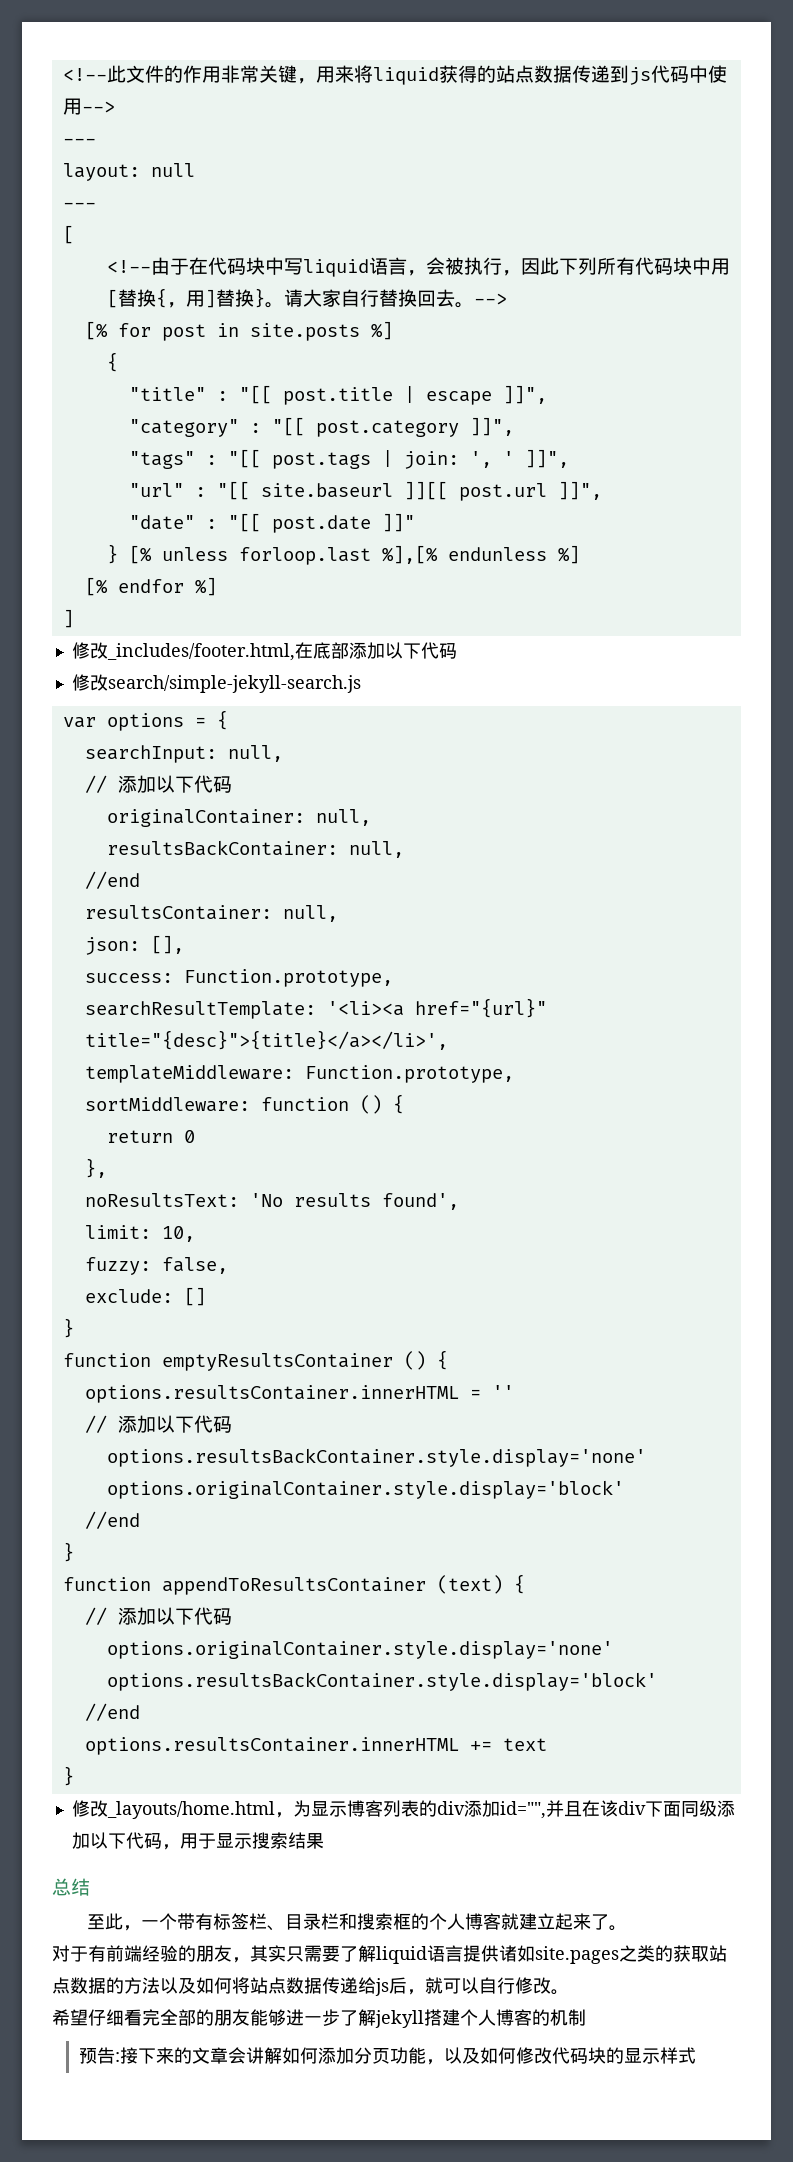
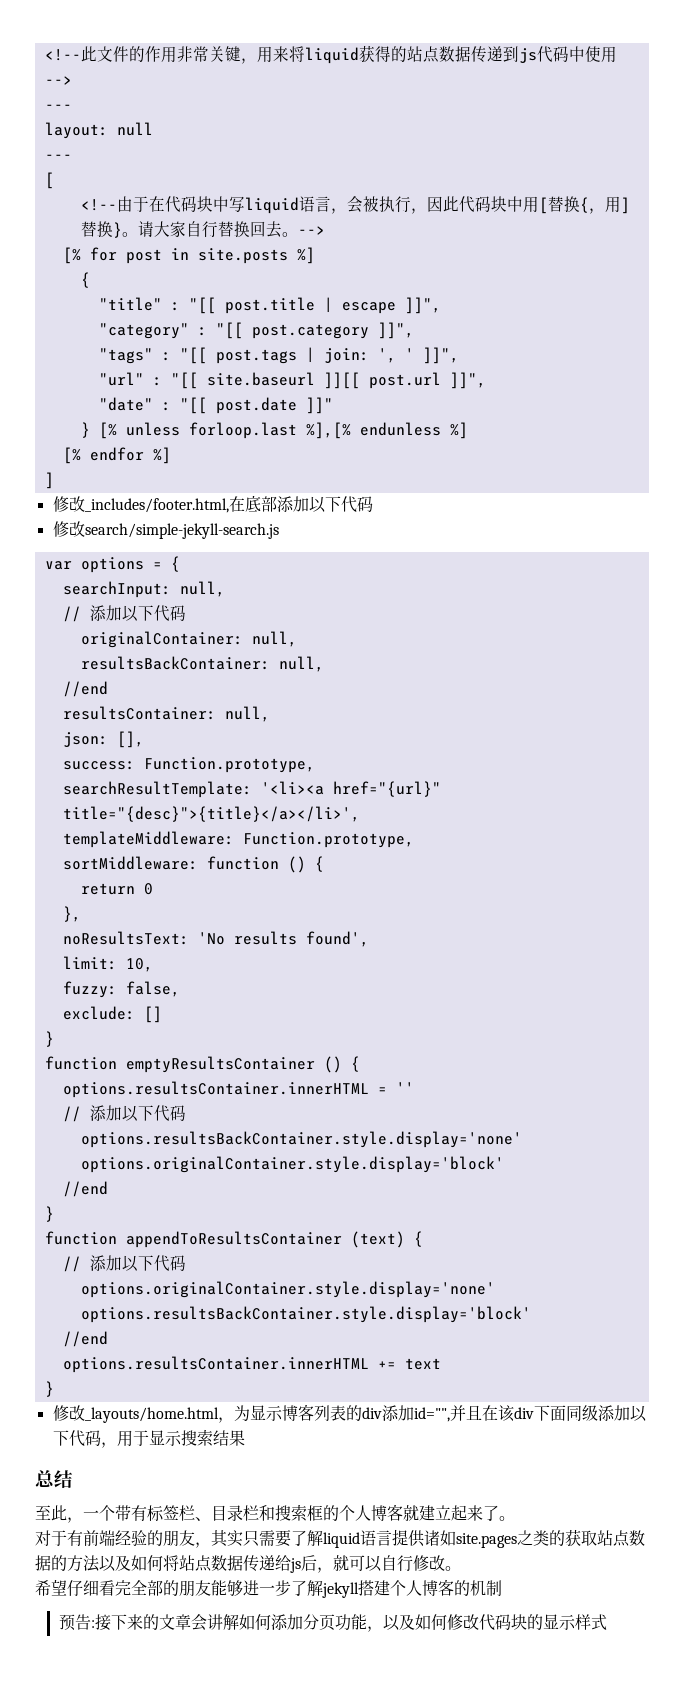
- <!--由于在代码块中写liquid语言，会被执行，因此下列所有代码块中用[替换{，用]替换}。
+ <!--由于在代码块中写liquid语言，会被执行，因此代码块中用[替换{，用]替换}。

